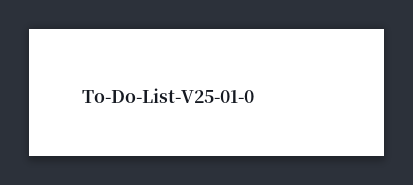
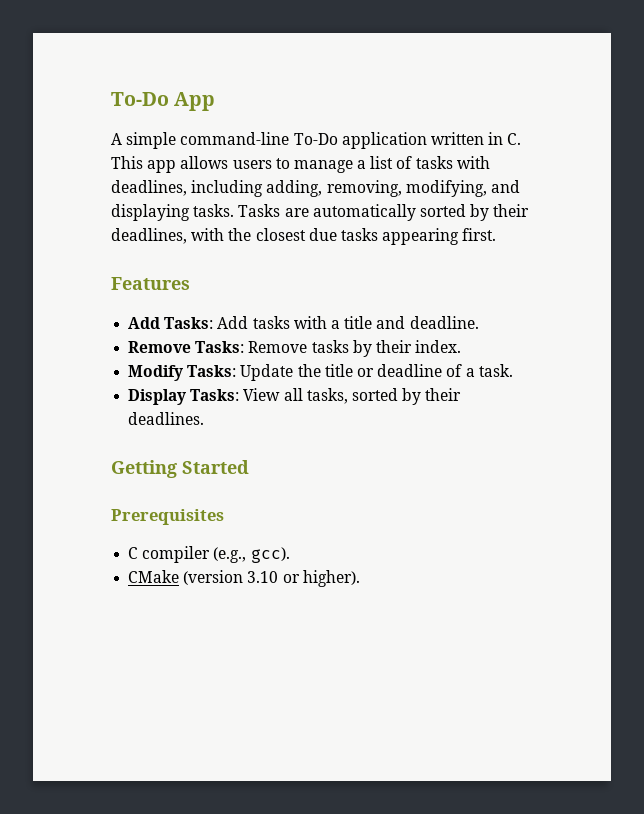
- To-Do-List-V25-01-0
+ To-Do App
+ A simple command-line To-Do application written in C. This app allows users to manage a list of tasks with deadlines, including adding, removing, modifying, and displaying tasks. Tasks are automatically sorted by their deadlines, with the closest due tasks appearing first.
+ Features
+ Add Tasks: Add tasks with a title and deadline.
+ Remove Tasks: Remove tasks by their index.
+ Modify Tasks: Update the title or deadline of a task.
+ Display Tasks: View all tasks, sorted by their deadlines.
+ Getting Started
+ Prerequisites
+ C compiler (e.g., gcc).
+ CMake (version 3.10 or higher).

